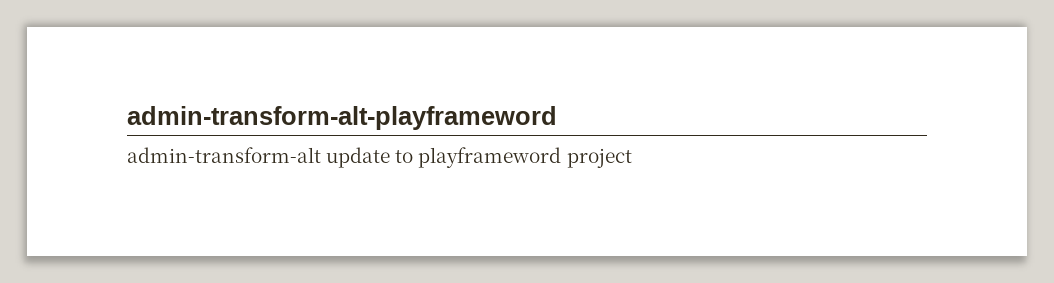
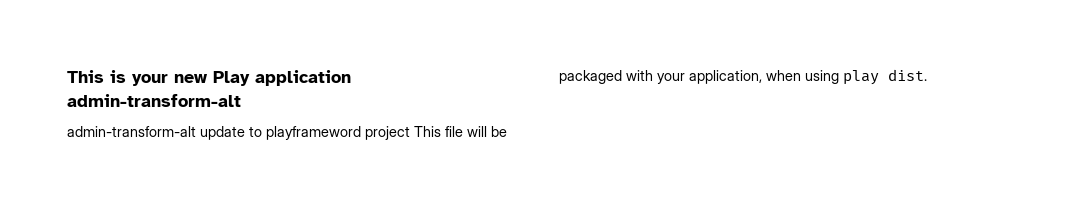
- admin-transform-alt-playframeword
+ This is your new Play application admin-transform-alt
- admin-transform-alt update to playframeword project
+ admin-transform-alt update to playframeword project This file will be packaged with your application, when using play dist.

